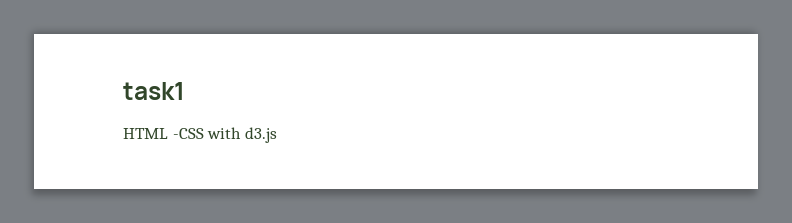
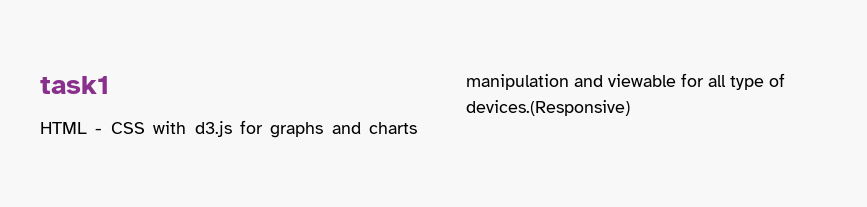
- HTML -CSS with d3.js
+ HTML - CSS with d3.js for graphs and charts manipulation and viewable for all type of devices.(Responsive)

